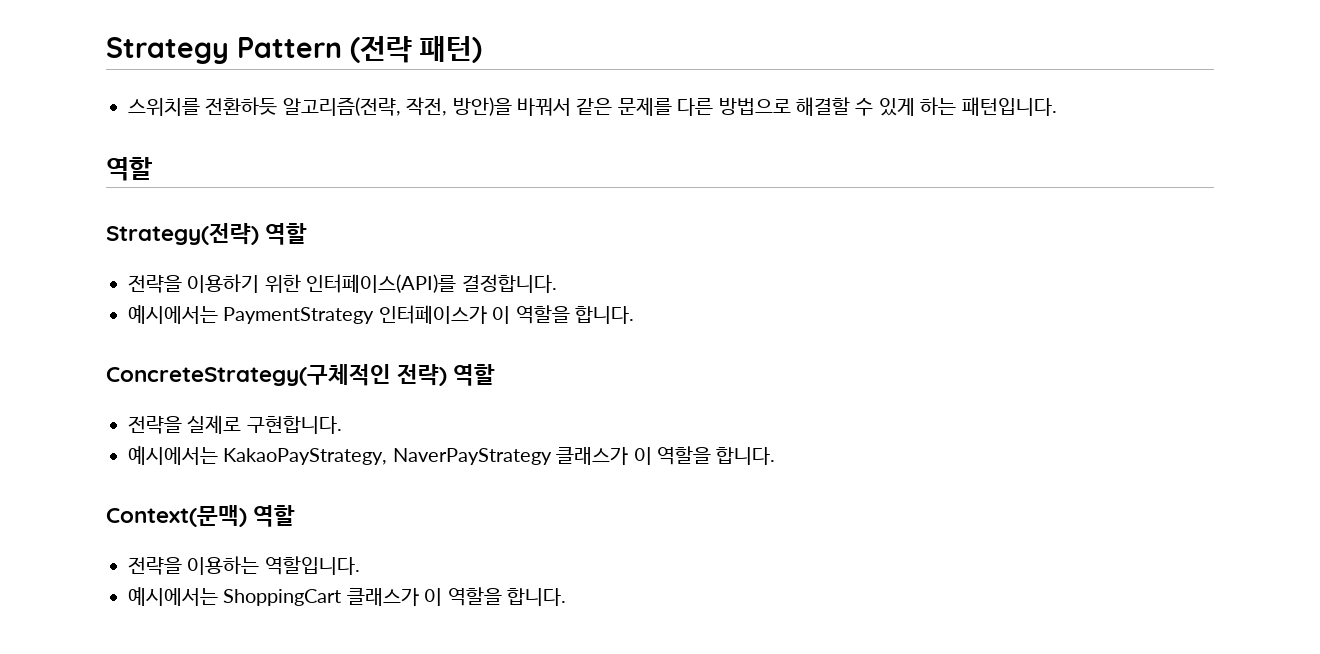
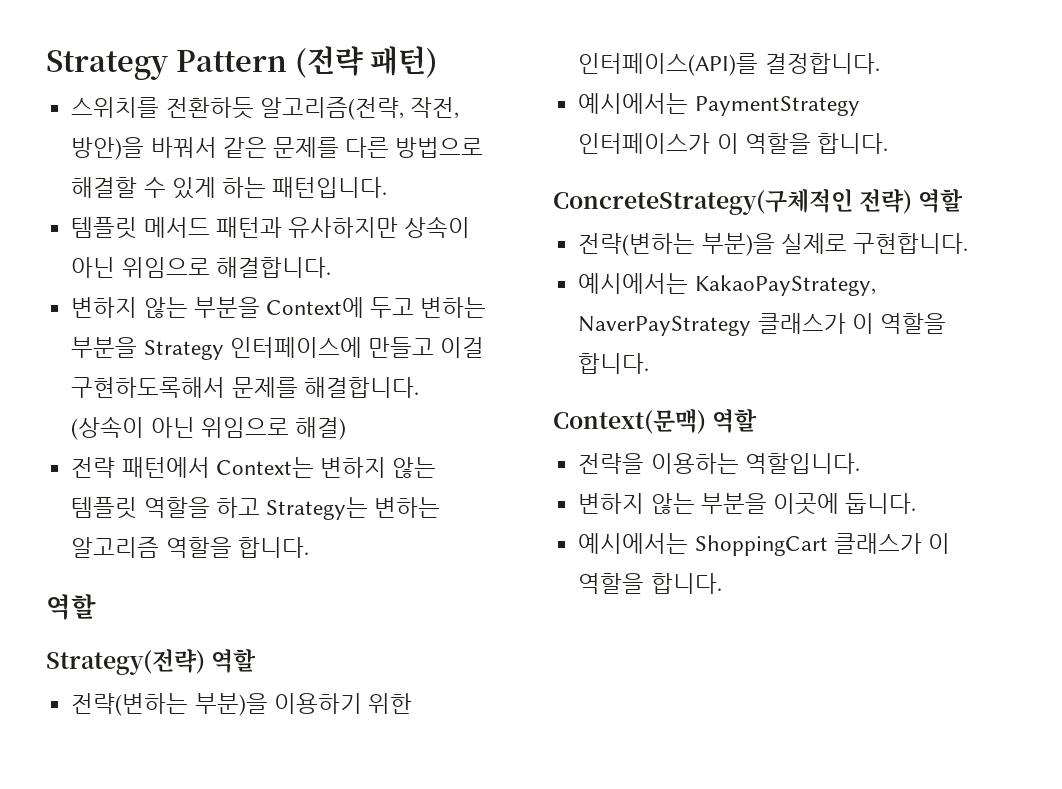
+ 템플릿 메서드 패턴과 유사하지만 상속이 아닌 위임으로 해결합니다.
+ 변하지 않는 부분을 Context에 두고 변하는 부분을 Strategy 인터페이스에 만들고 이걸 구현하도록해서 문제를 해결합니다. (상속이 아닌 위임으로 해결)
+ 전략 패턴에서 Context는 변하지 않는 템플릿 역할을 하고 Strategy는 변하는 알고리즘 역할을 합니다.
- 전략을 이용하기 위한 인터페이스(API)를 결정합니다.
+ 전략(변하는 부분)을 이용하기 위한 인터페이스(API)를 결정합니다.
- 전략을 실제로 구현합니다.
+ 전략(변하는 부분)을 실제로 구현합니다.
+ 변하지 않는 부분을 이곳에 둡니다.

